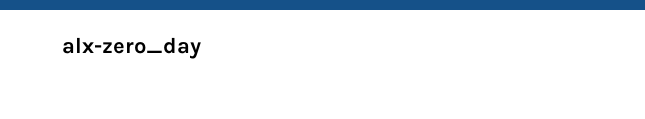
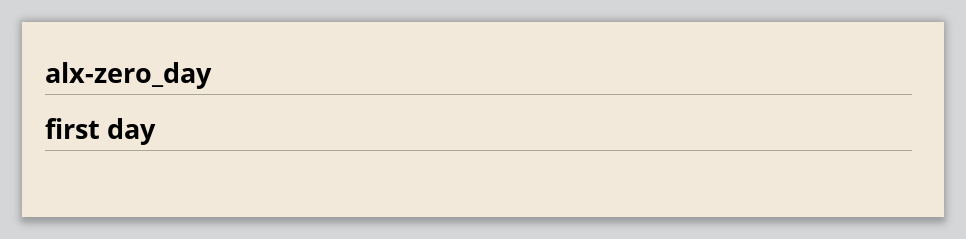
+ first day

